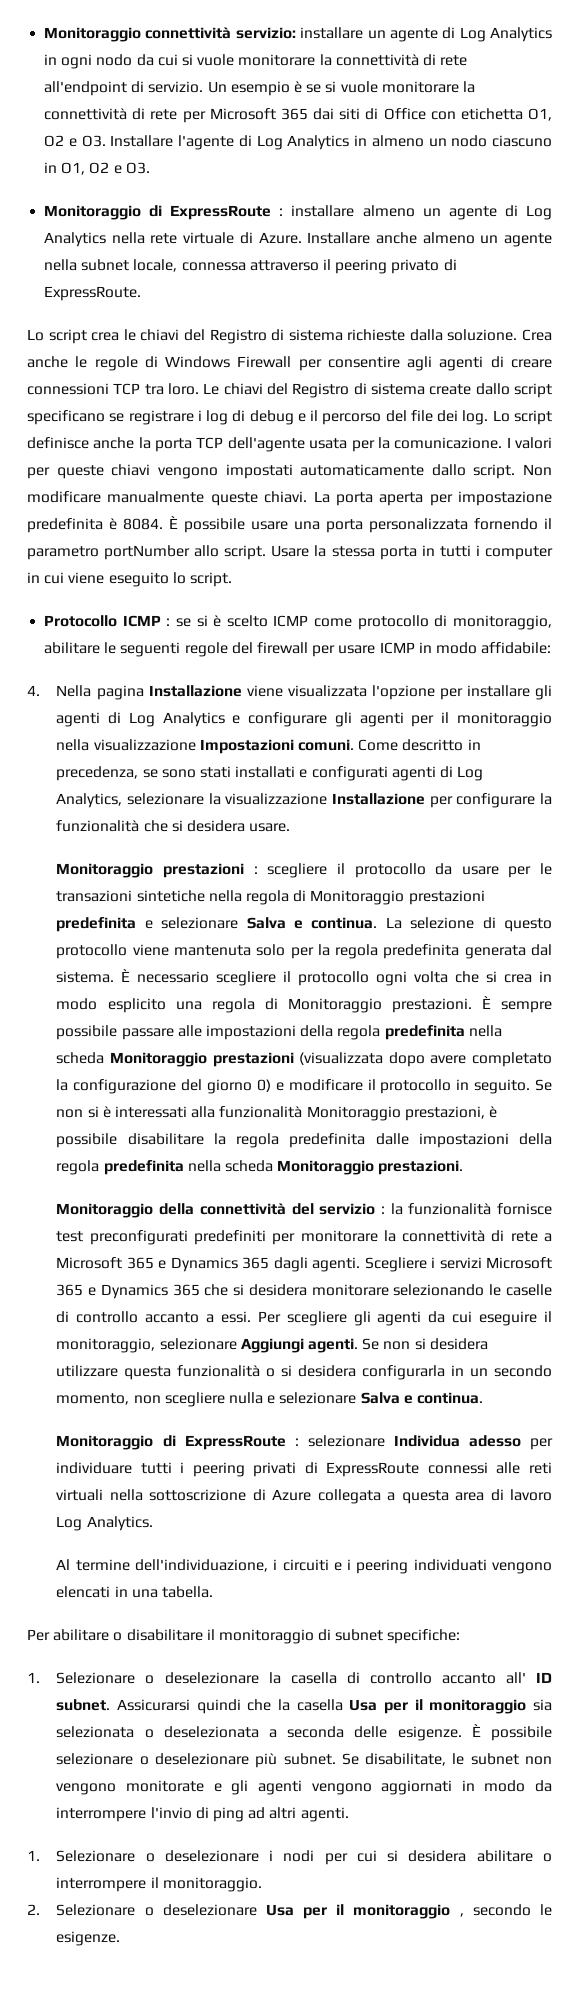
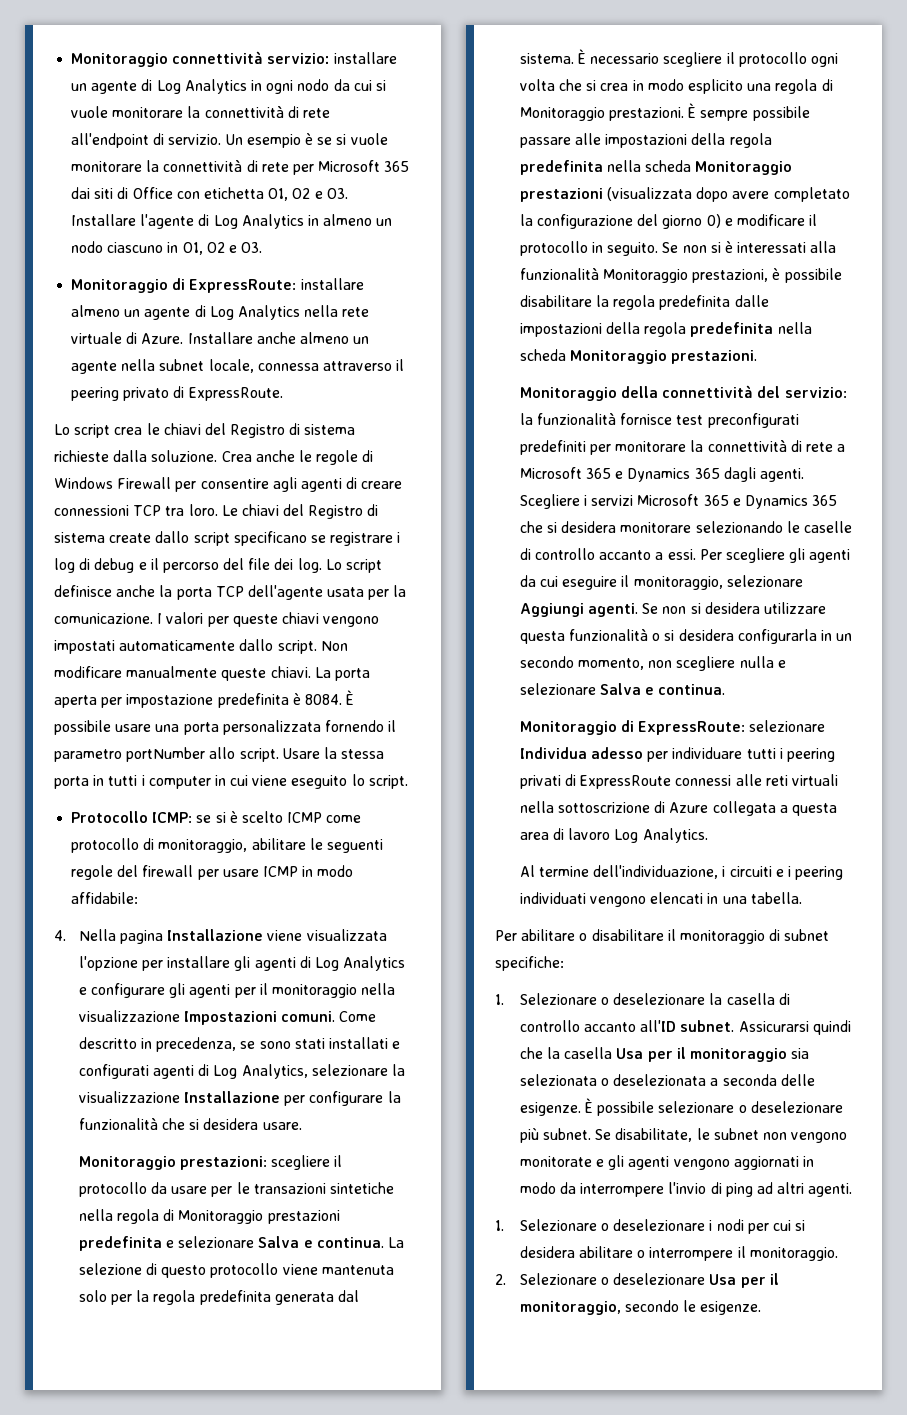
- Monitoraggio di ExpressRoute : installare almeno un agente di Log Analytics nella rete virtuale di Azure.
+ Monitoraggio di ExpressRoute: installare almeno un agente di Log Analytics nella rete virtuale di Azure.
- Protocollo ICMP : se si è scelto ICMP come protocollo di monitoraggio, abilitare le seguenti regole del firewall per usare ICMP in modo affidabile:
+ Protocollo ICMP: se si è scelto ICMP come protocollo di monitoraggio, abilitare le seguenti regole del firewall per usare ICMP in modo affidabile:
- Monitoraggio prestazioni : scegliere il protocollo da usare per le transazioni sintetiche nella regola di Monitoraggio prestazioni predefinita e selezionare Salva e continua.
+ Monitoraggio prestazioni: scegliere il protocollo da usare per le transazioni sintetiche nella regola di Monitoraggio prestazioni predefinita e selezionare Salva e continua.
- Monitoraggio della connettività del servizio : la funzionalità fornisce test preconfigurati predefiniti per monitorare la connettività di rete a Microsoft 365 e Dynamics 365 dagli agenti.
+ Monitoraggio della connettività del servizio: la funzionalità fornisce test preconfigurati predefiniti per monitorare la connettività di rete a Microsoft 365 e Dynamics 365 dagli agenti.
- Monitoraggio di ExpressRoute : selezionare Individua adesso per individuare tutti i peering privati di ExpressRoute connessi alle reti virtuali nella sottoscrizione di Azure collegata a questa area di lavoro Log Analytics.
+ Monitoraggio di ExpressRoute: selezionare Individua adesso per individuare tutti i peering privati di ExpressRoute connessi alle reti virtuali nella sottoscrizione di Azure collegata a questa area di lavoro Log Analytics.
- 1. Selezionare o deselezionare la casella di controllo accanto all' ID subnet.
+ 1. Selezionare o deselezionare la casella di controllo accanto all'ID subnet.
- 2. Selezionare o deselezionare Usa per il monitoraggio , secondo le esigenze.
+ 2. Selezionare o deselezionare Usa per il monitoraggio, secondo le esigenze.

